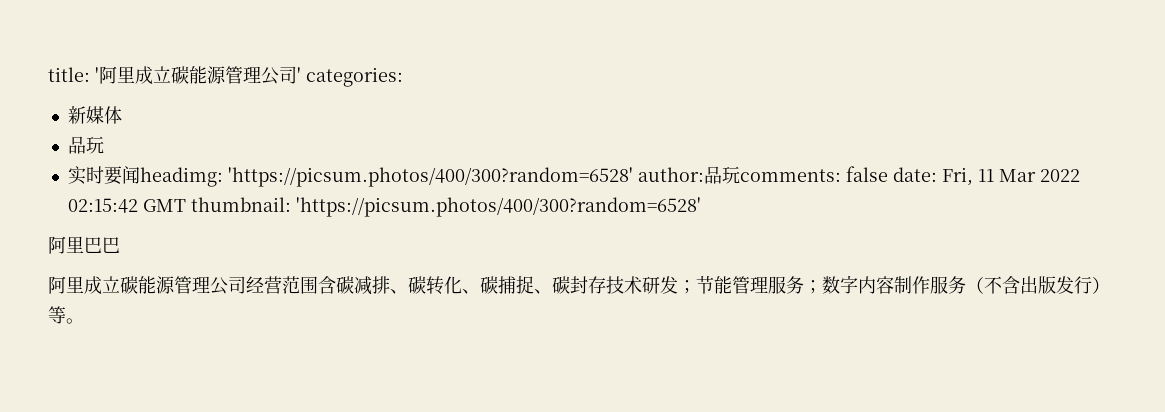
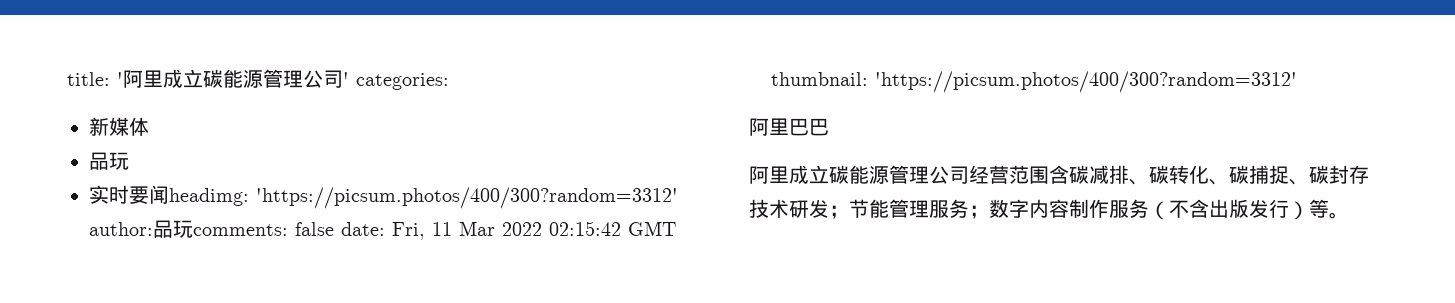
- 实时要闻headimg: 'https://picsum.photos/400/300?random=6528' author:品玩comments: false date: Fri, 11 Mar 2022 02:15:42 GMT thumbnail: 'https://picsum.photos/400/300?random=6528'
+ 实时要闻headimg: 'https://picsum.photos/400/300?random=3312' author:品玩comments: false date: Fri, 11 Mar 2022 02:15:42 GMT thumbnail: 'https://picsum.photos/400/300?random=3312'

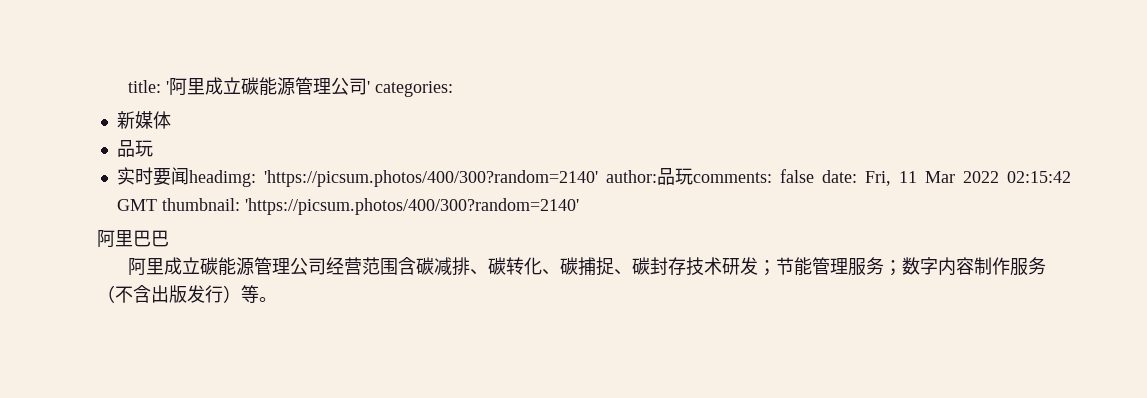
- 实时要闻headimg: 'https://picsum.photos/400/300?random=3312' author:品玩comments: false date: Fri, 11 Mar 2022 02:15:42 GMT thumbnail: 'https://picsum.photos/400/300?random=3312'
+ 实时要闻headimg: 'https://picsum.photos/400/300?random=2140' author:品玩comments: false date: Fri, 11 Mar 2022 02:15:42 GMT thumbnail: 'https://picsum.photos/400/300?random=2140'

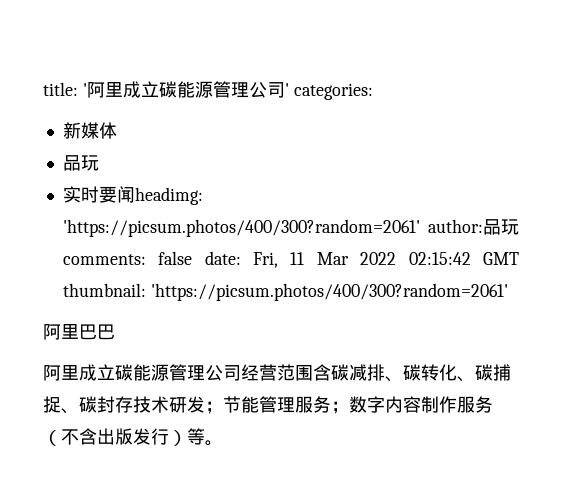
- 实时要闻headimg: 'https://picsum.photos/400/300?random=2140' author:品玩comments: false date: Fri, 11 Mar 2022 02:15:42 GMT thumbnail: 'https://picsum.photos/400/300?random=2140'
+ 实时要闻headimg: 'https://picsum.photos/400/300?random=2061' author:品玩comments: false date: Fri, 11 Mar 2022 02:15:42 GMT thumbnail: 'https://picsum.photos/400/300?random=2061'

